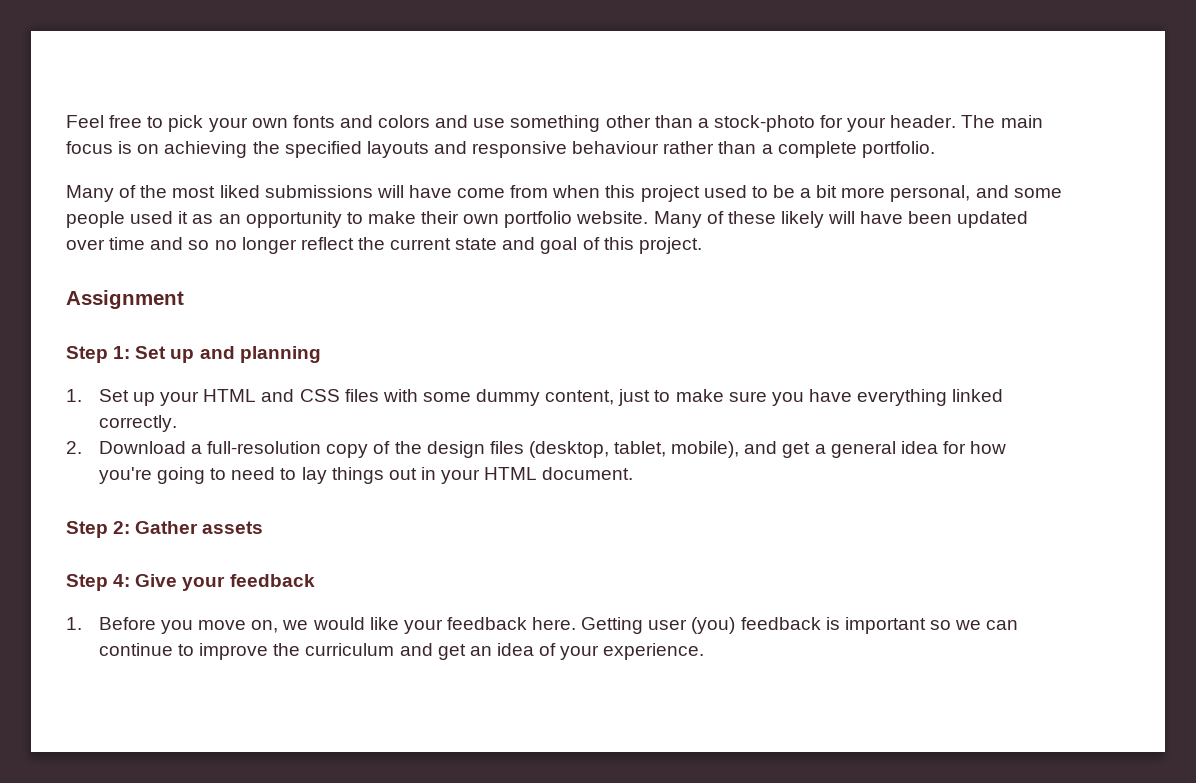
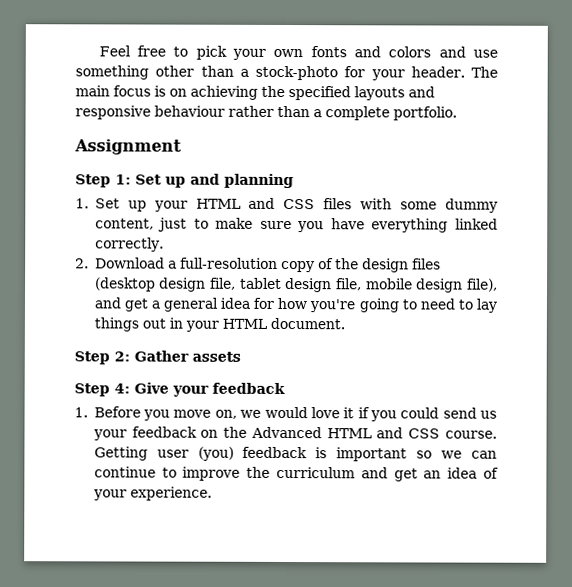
- Many of the most liked submissions will have come from when this project used to be a bit more personal, and some people used it as an opportunity to make their own portfolio website. Many of these likely will have been updated over time and so no longer reflect the current state and goal of this project.
- 2. Download a full-resolution copy of the design files (desktop, tablet, mobile), and get a general idea for how you're going to need to lay things out in your HTML document.
+ 2. Download a full-resolution copy of the design files (desktop design file, tablet design file, mobile design file), and get a general idea for how you're going to need to lay things out in your HTML document.
- 1. Before you move on, we would like your feedback here.
+ 1. Before you move on, we would love it if you could send us your feedback on the Advanced HTML and CSS course.

